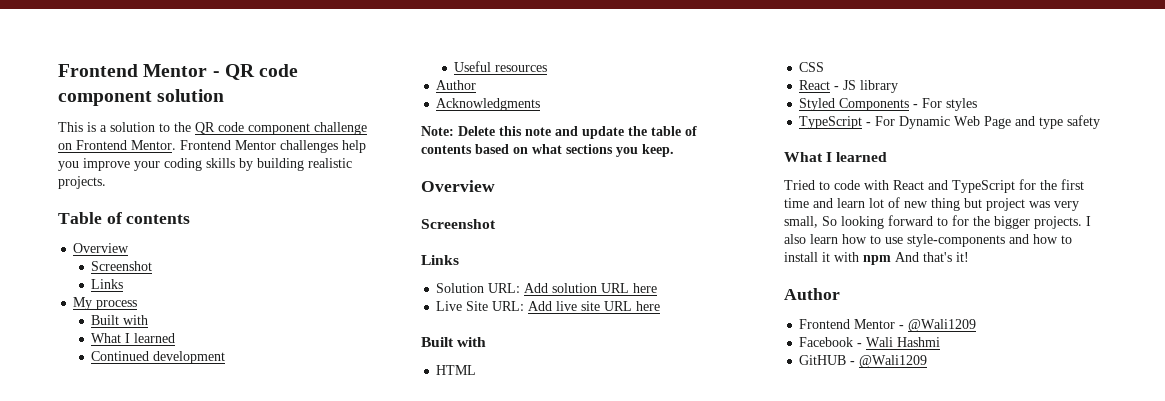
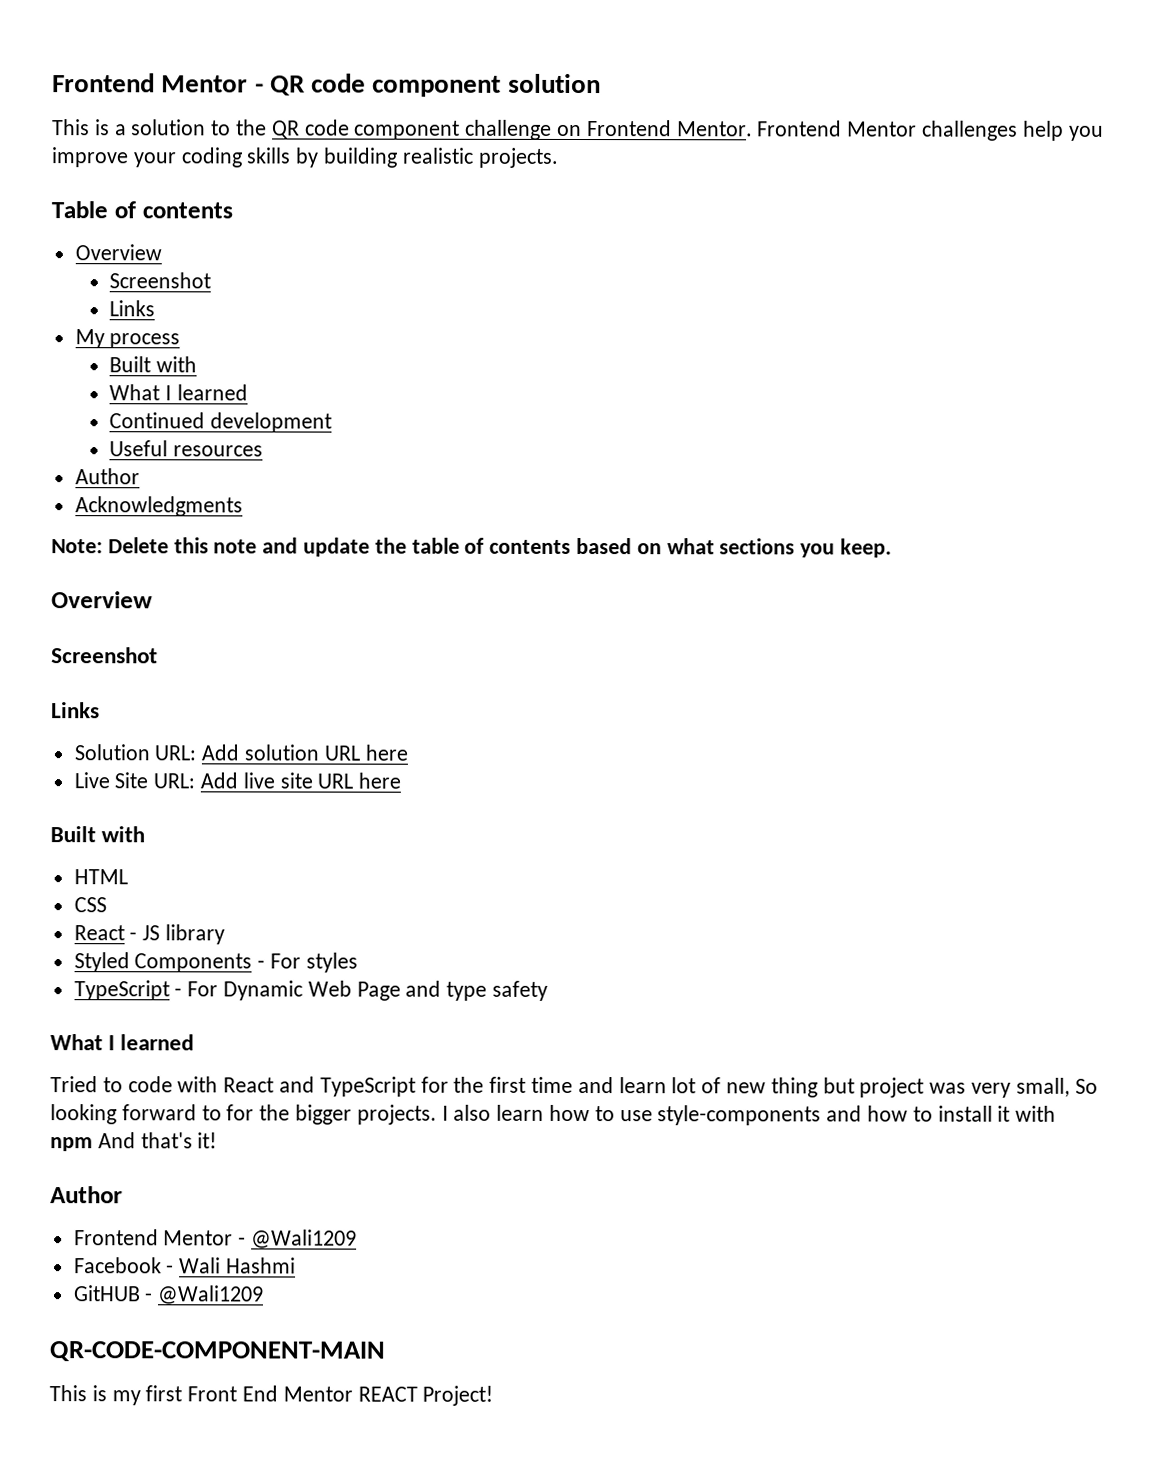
+ QR-CODE-COMPONENT-MAIN
+ This is my first Front End Mentor REACT Project!

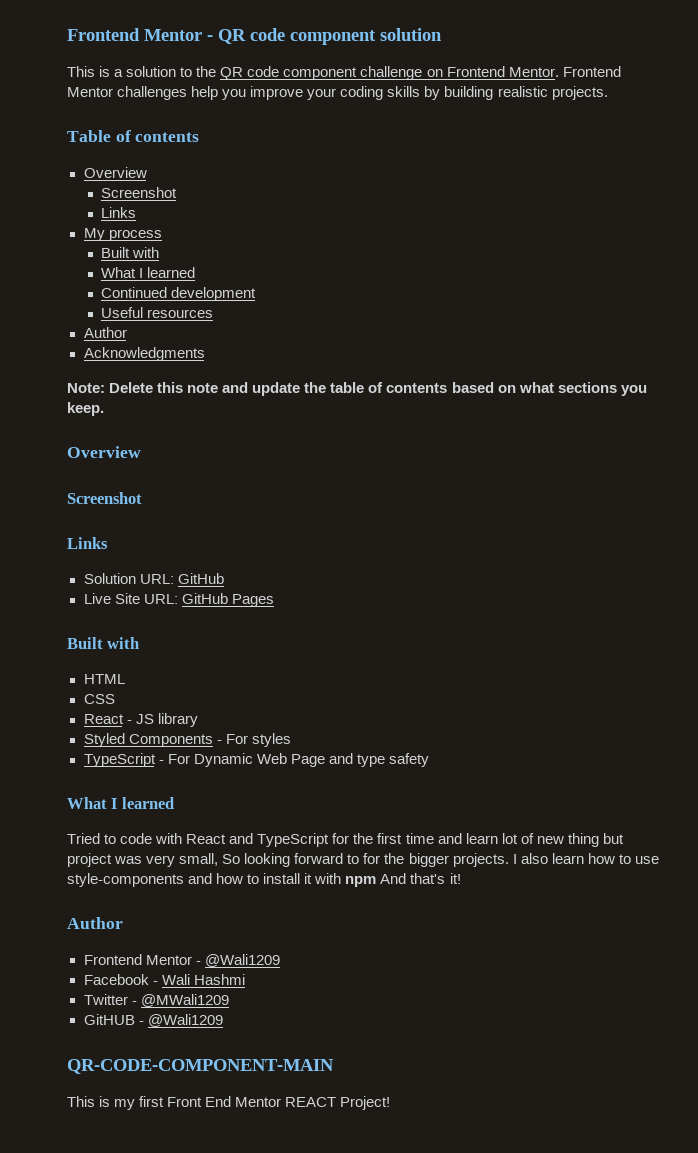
- Solution URL: Add solution URL here
+ Solution URL: GitHub
- Live Site URL: Add live site URL here
+ Live Site URL: GitHub Pages
+ Twitter - @MWali1209

